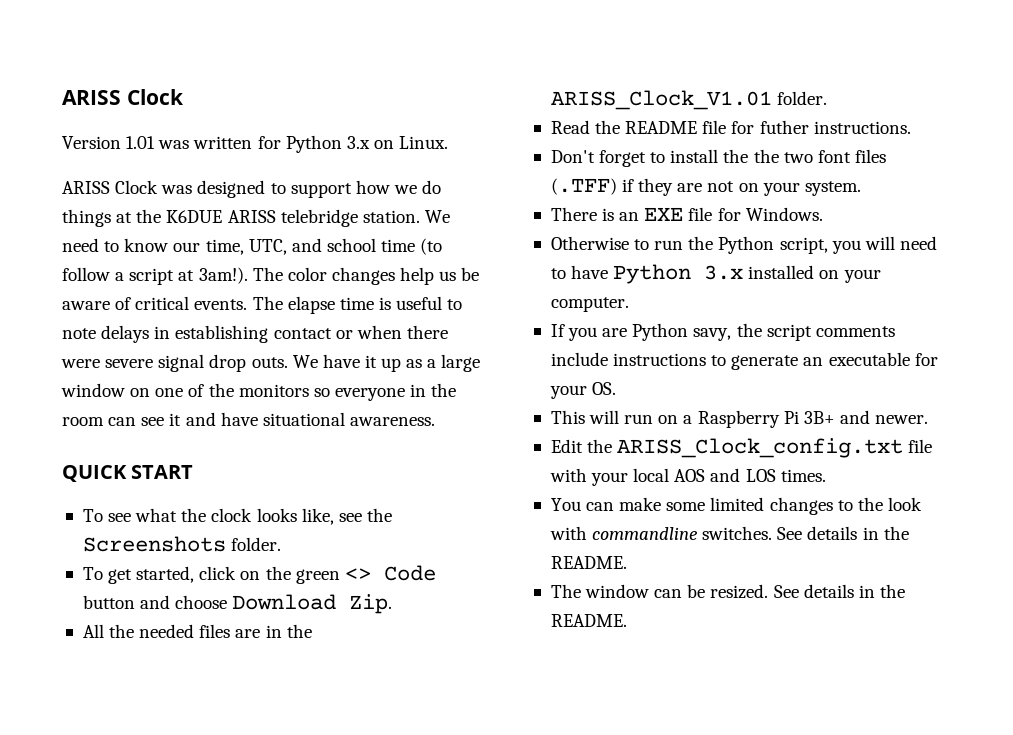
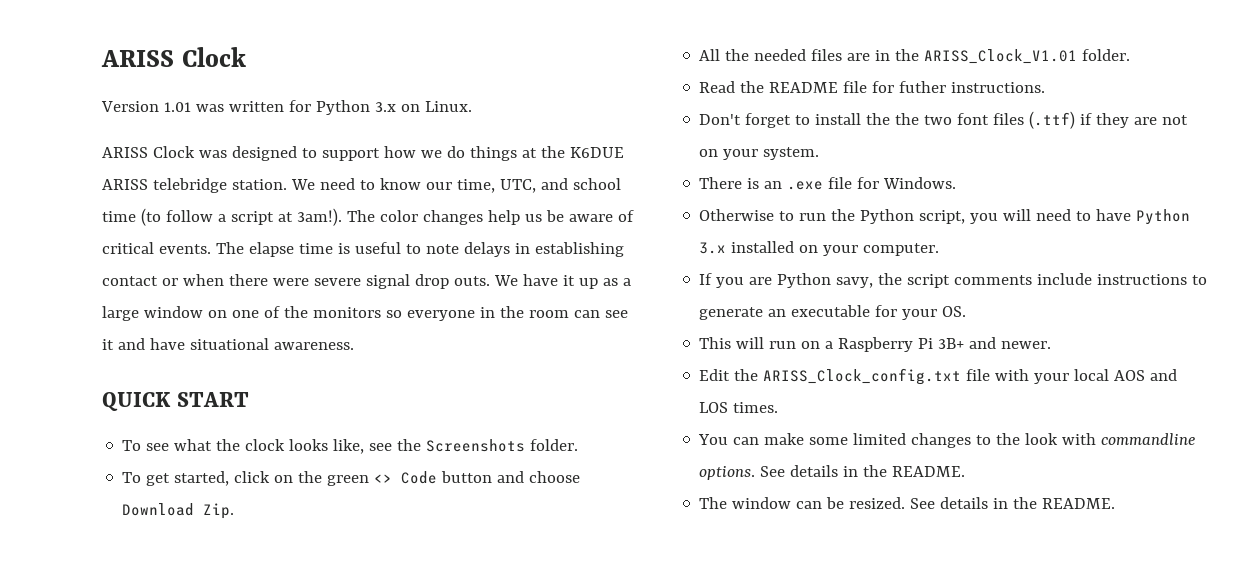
- Don't forget to install the the two font files (.TFF) if they are not on your system.
+ Don't forget to install the the two font files (.ttf) if they are not on your system.
- There is an EXE file for Windows.
+ There is an .exe file for Windows.
- You can make some limited changes to the look with commandline switches.
+ You can make some limited changes to the look with commandline options.

